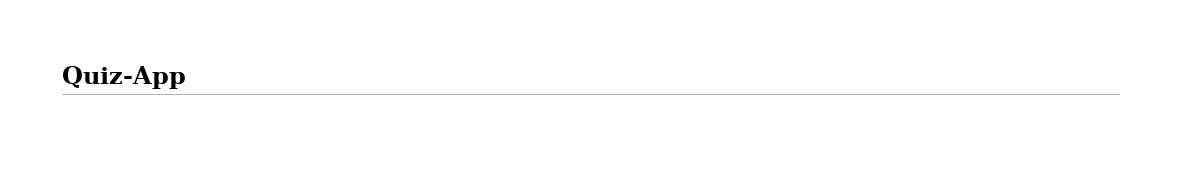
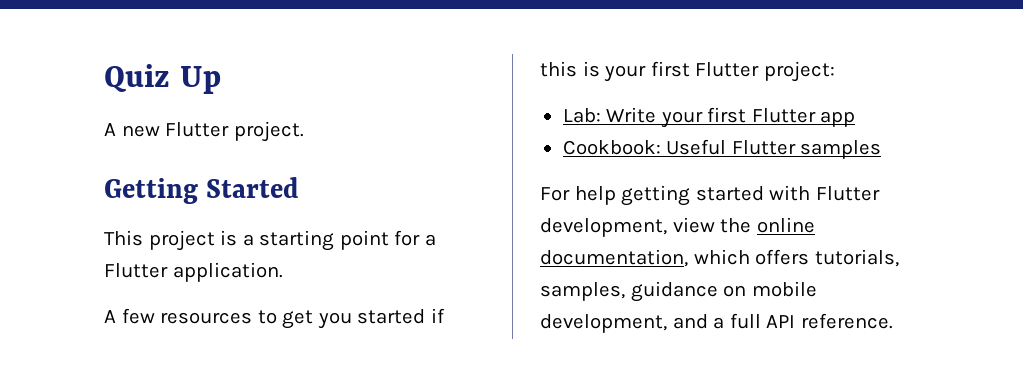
- Quiz-App
+ Quiz Up
+ A new Flutter project.
+ Getting Started
+ This project is a starting point for a Flutter application.
+ A few resources to get you started if this is your first Flutter project:
+ Lab: Write your first Flutter app
+ Cookbook: Useful Flutter samples
+ For help getting started with Flutter development, view the online documentation, which offers tutorials, samples, guidance on mobile development, and a full API reference.

